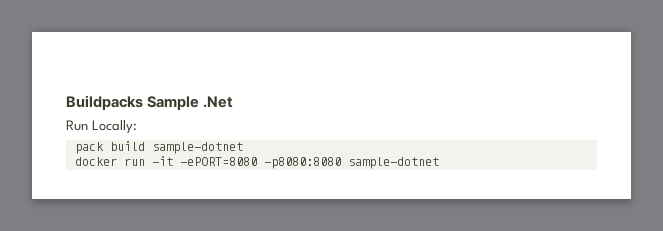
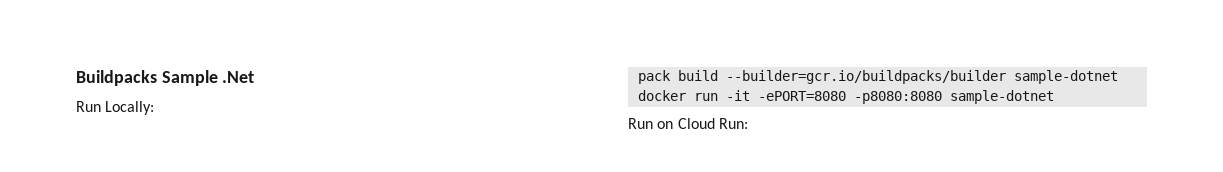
- pack build sample-dotnet
+ pack build --builder=gcr.io/buildpacks/builder sample-dotnet
+ Run on Cloud Run:

